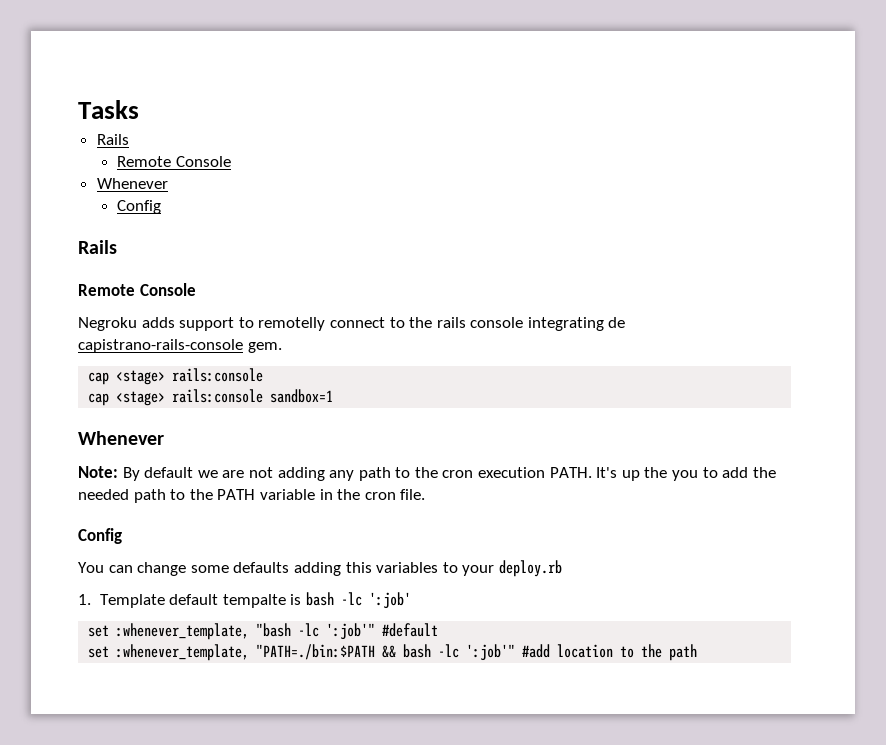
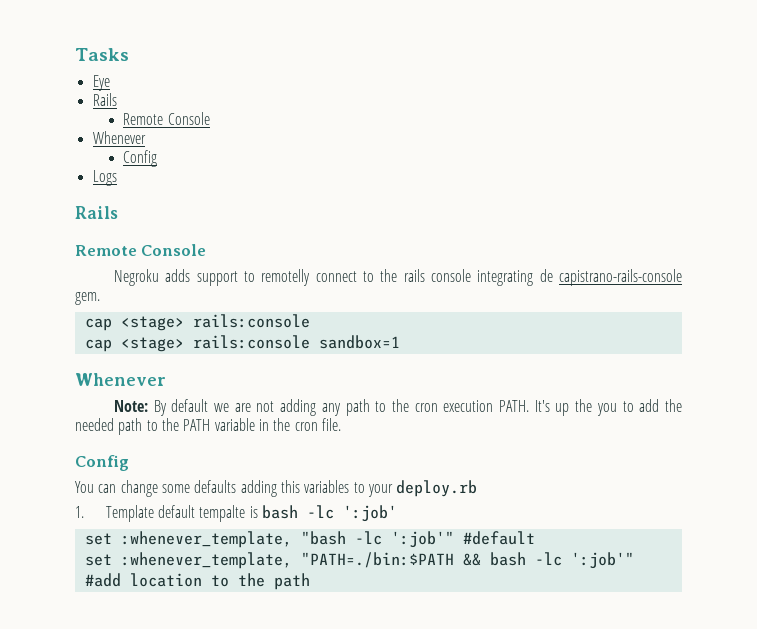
+ Eye
+ Logs

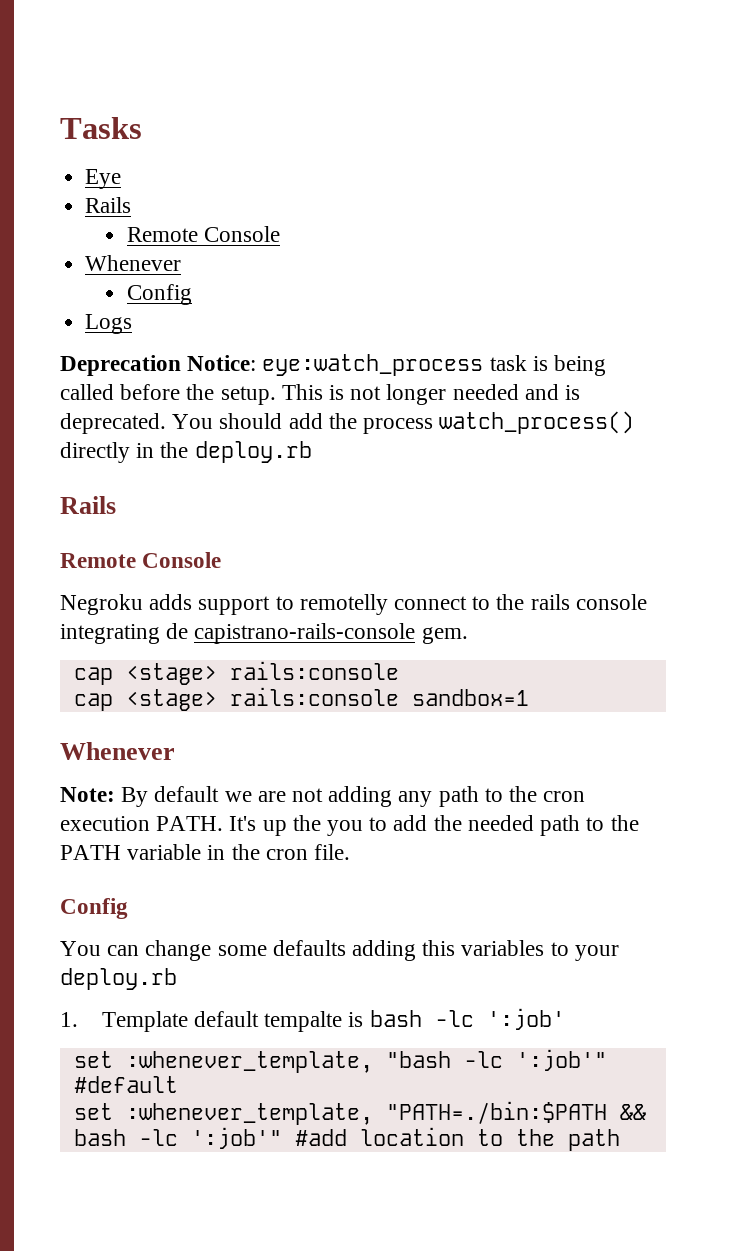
+ Deprecation Notice: eye:watch_process task is being called before the setup. This is not longer needed and is deprecated. You should add the process watch_process() directly in the deploy.rb

